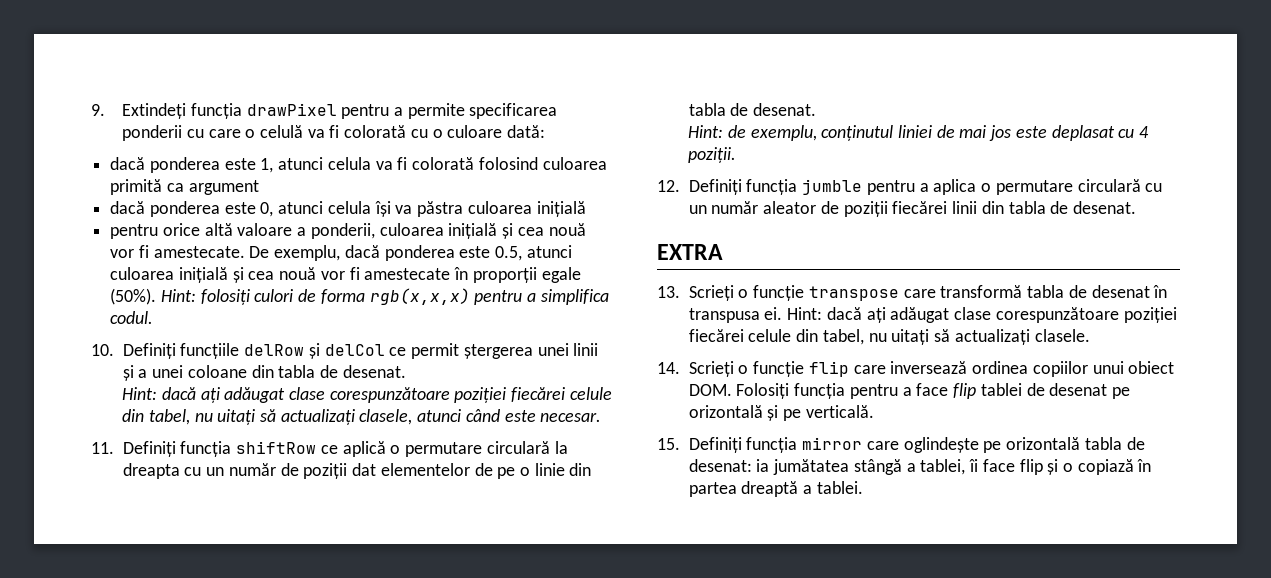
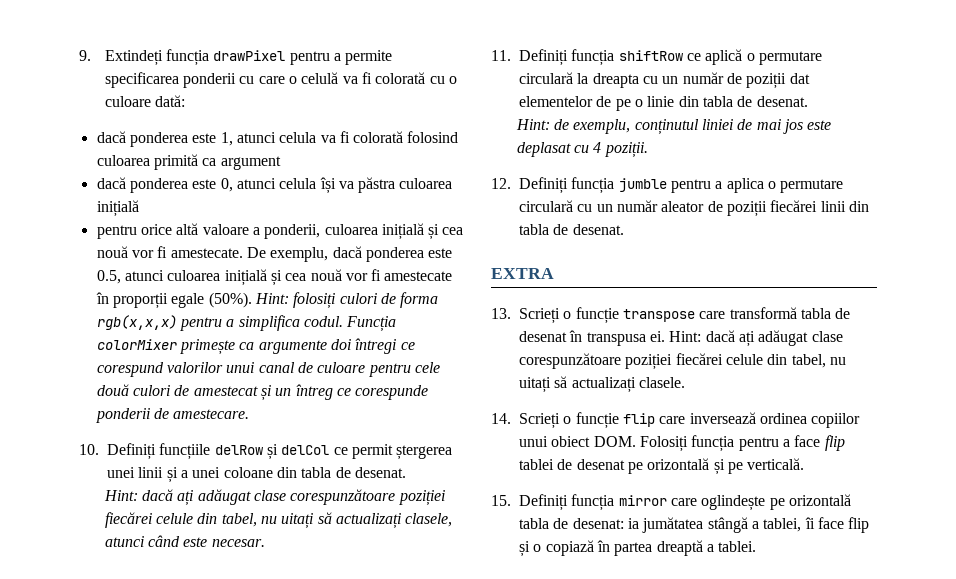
+ Funcția colorMixer primește ca argumente doi întregi ce corespund valorilor unui canal de culoare pentru cele două culori de amestecat și un întreg ce corespunde ponderii de amestecare.

